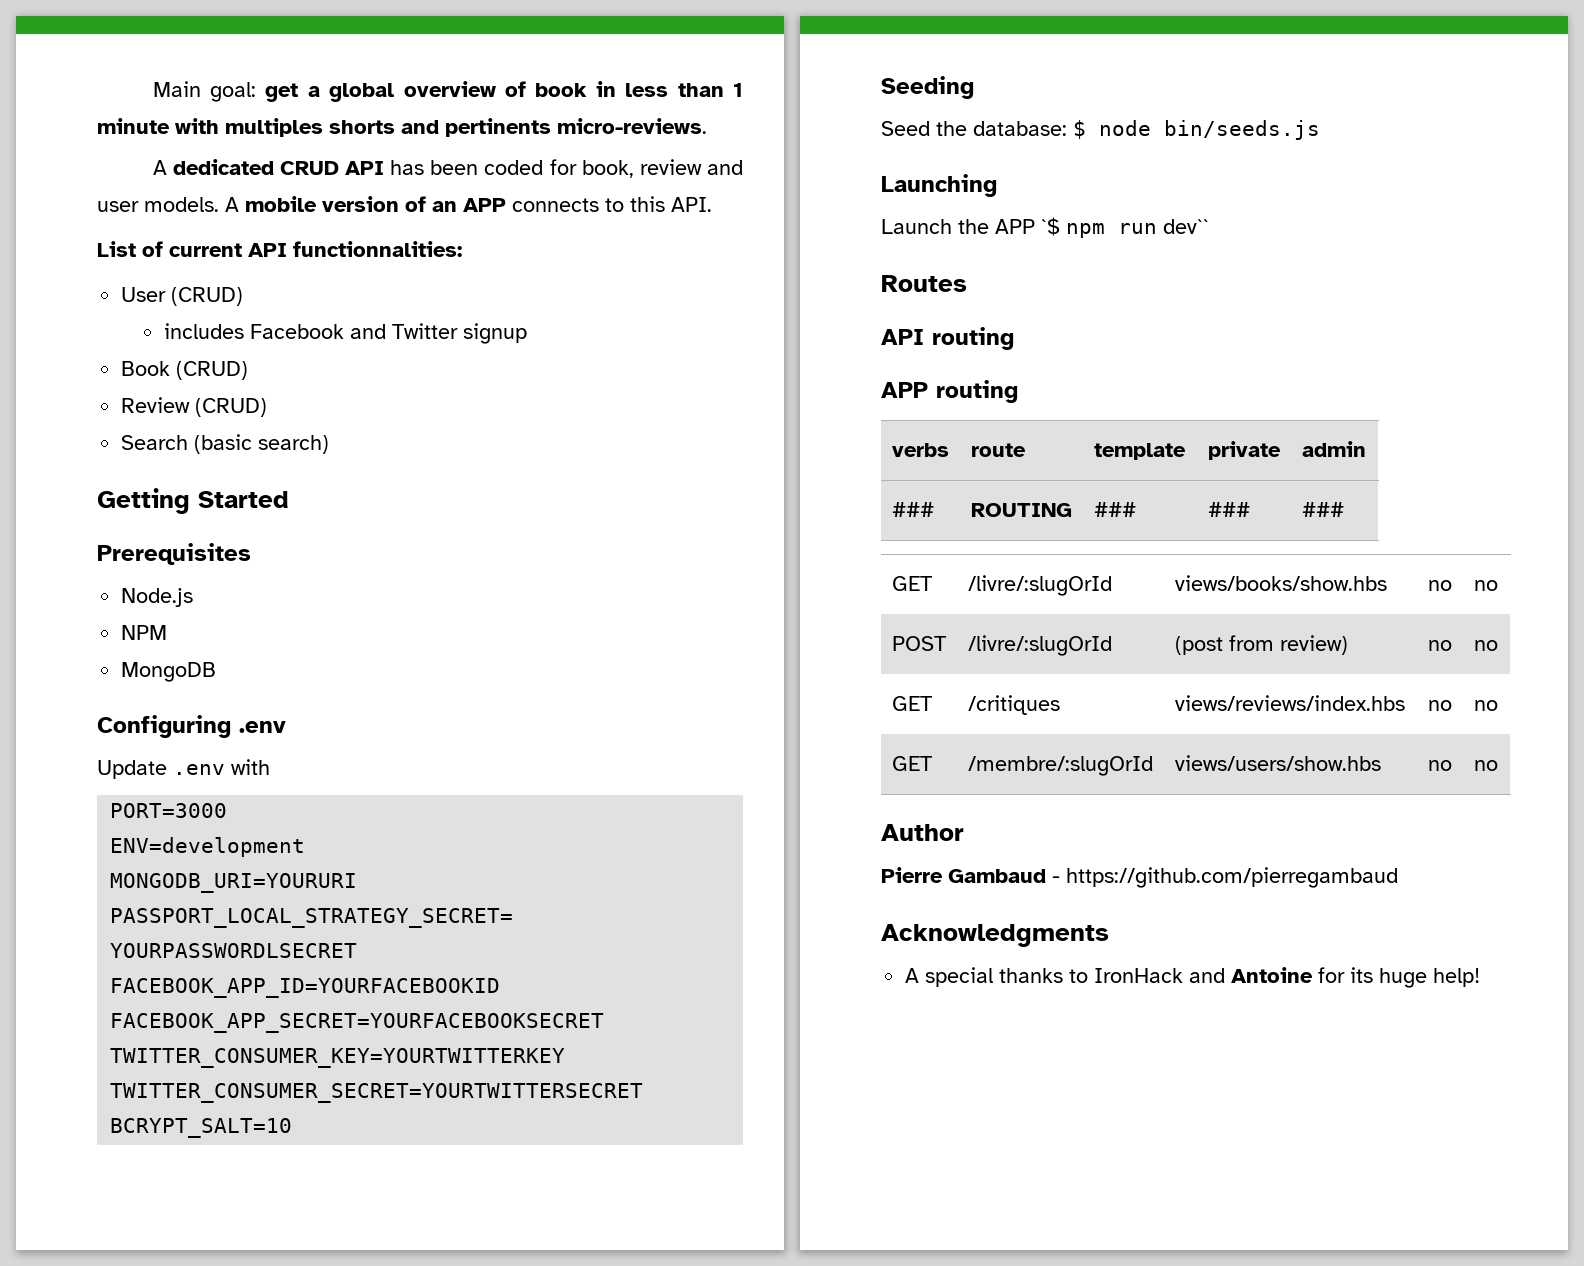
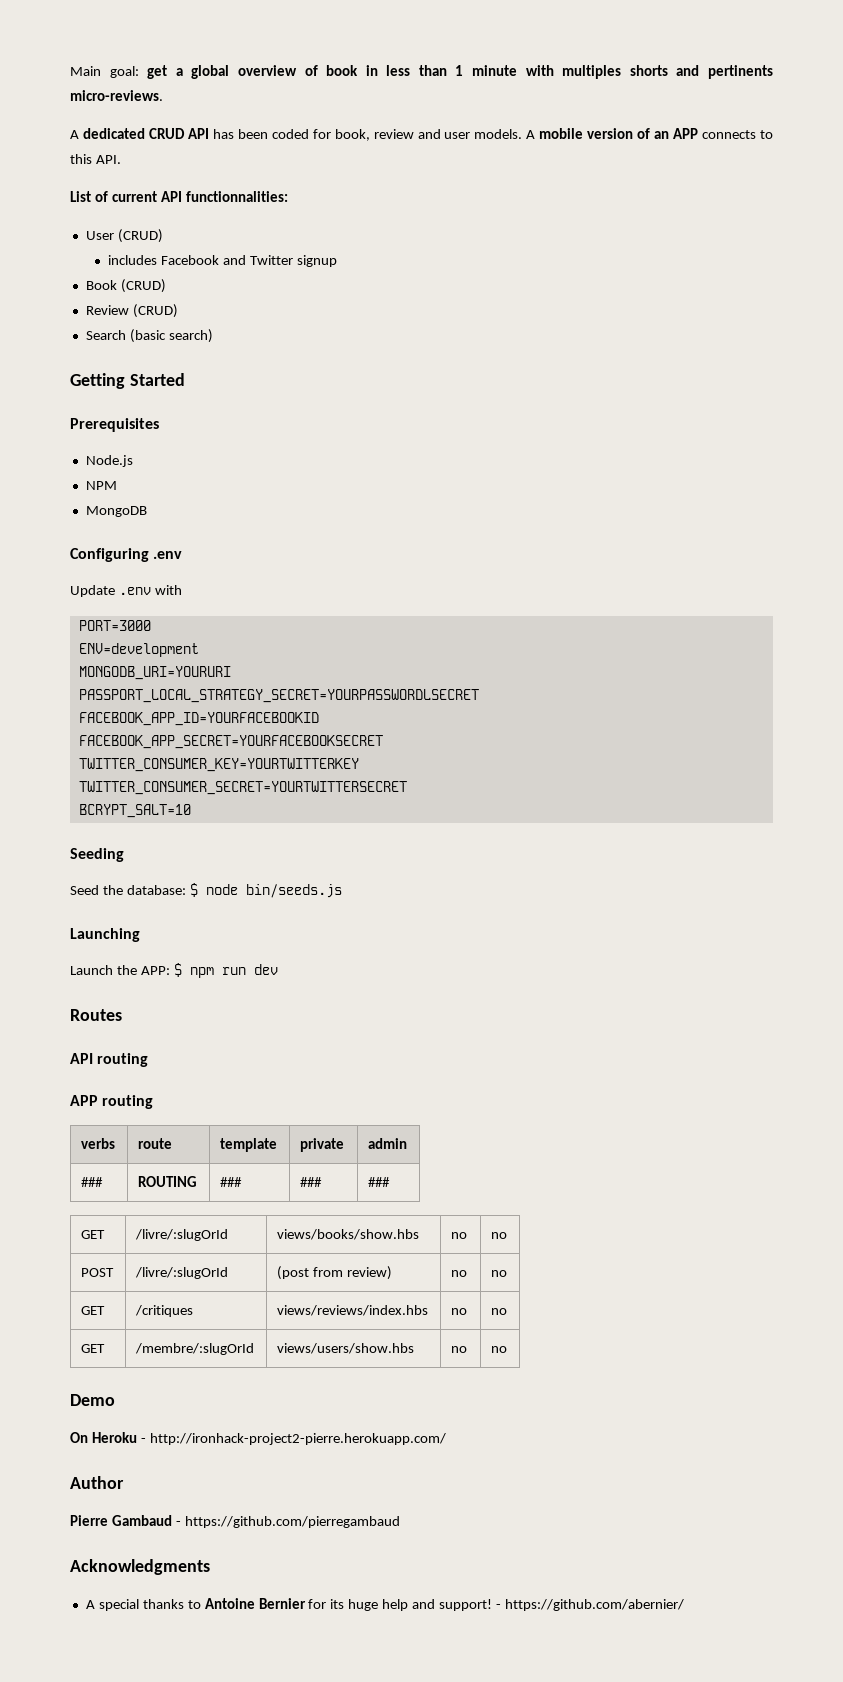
- Launch the APP `$ npm run dev``
+ Launch the APP: $ npm run dev
+ Demo
+ On Heroku - http://ironhack-project2-pierre.herokuapp.com/
- A special thanks to IronHack and Antoine for its huge help!
+ A special thanks to Antoine Bernier for its huge help and support! - https://github.com/abernier/

